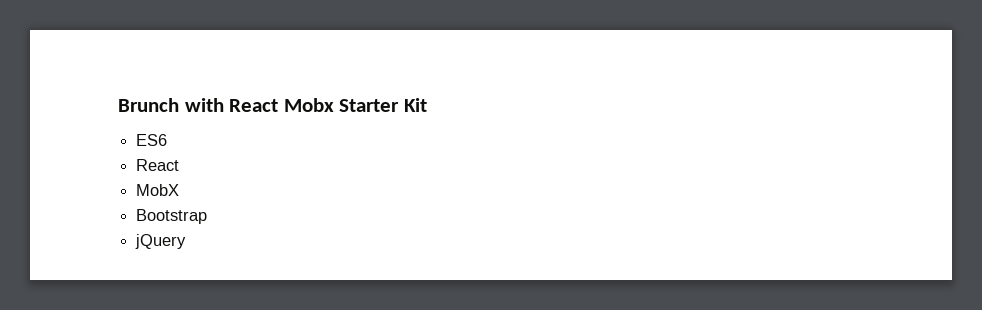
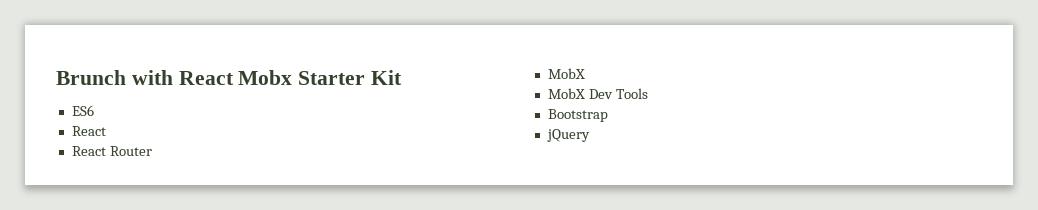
+ React Router
  MobX
+ MobX Dev Tools

